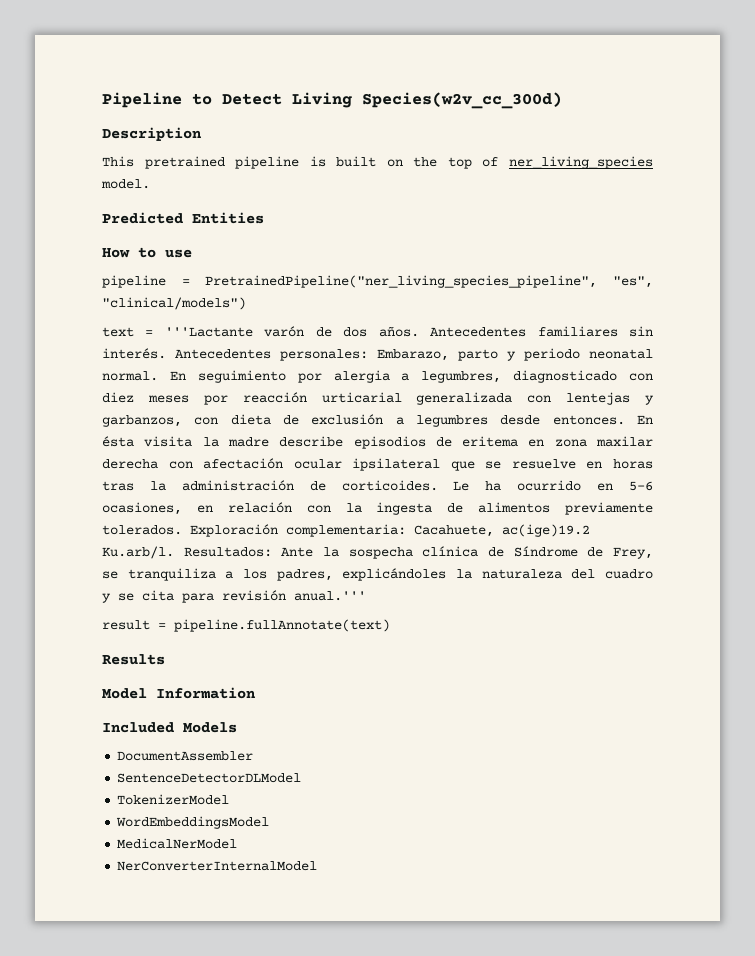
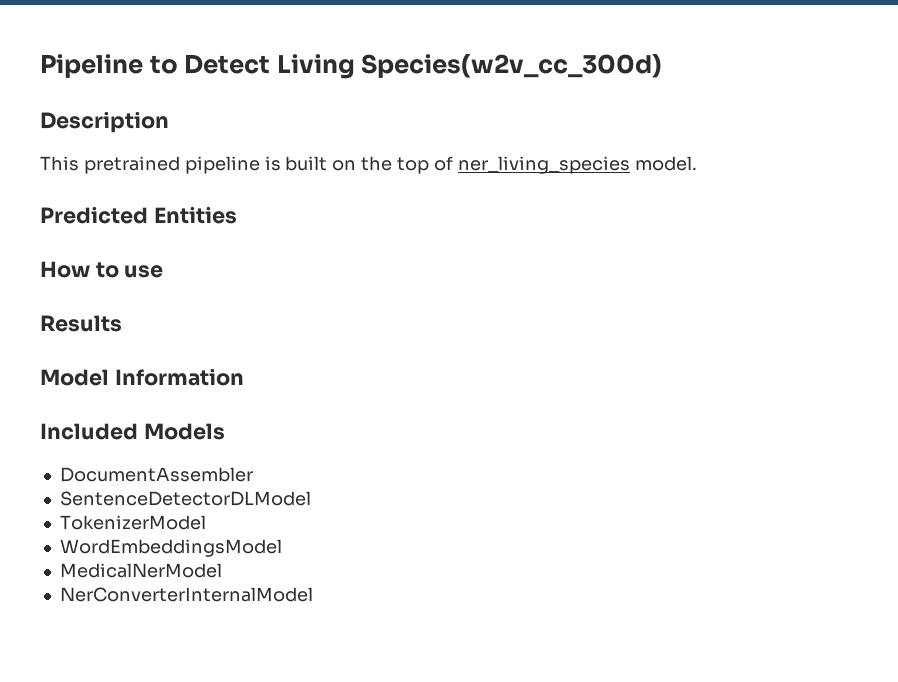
- pipeline = PretrainedPipeline("ner_living_species_pipeline", "es", "clinical/models")
- text = '''Lactante varón de dos años. Antecedentes familiares sin interés. Antecedentes personales: Embarazo, parto y periodo neonatal normal. En seguimiento por alergia a legumbres, diagnosticado con diez meses por reacción urticarial generalizada con lentejas y garbanzos, con dieta de exclusión a legumbres desde entonces. En ésta visita la madre describe episodios de eritema en zona maxilar derecha con afectación ocular ipsilateral que se resuelve en horas tras la administración de corticoides. Le ha ocurrido en 5-6 ocasiones, en relación con la ingesta de alimentos previamente tolerados. Exploración complementaria: Cacahuete, ac(ige)19.2 Ku.arb/l. Resultados: Ante la sospecha clínica de Síndrome de Frey, se tranquiliza a los padres, explicándoles la naturaleza del cuadro y se cita para revisión anual.'''
- result = pipeline.fullAnnotate(text)

